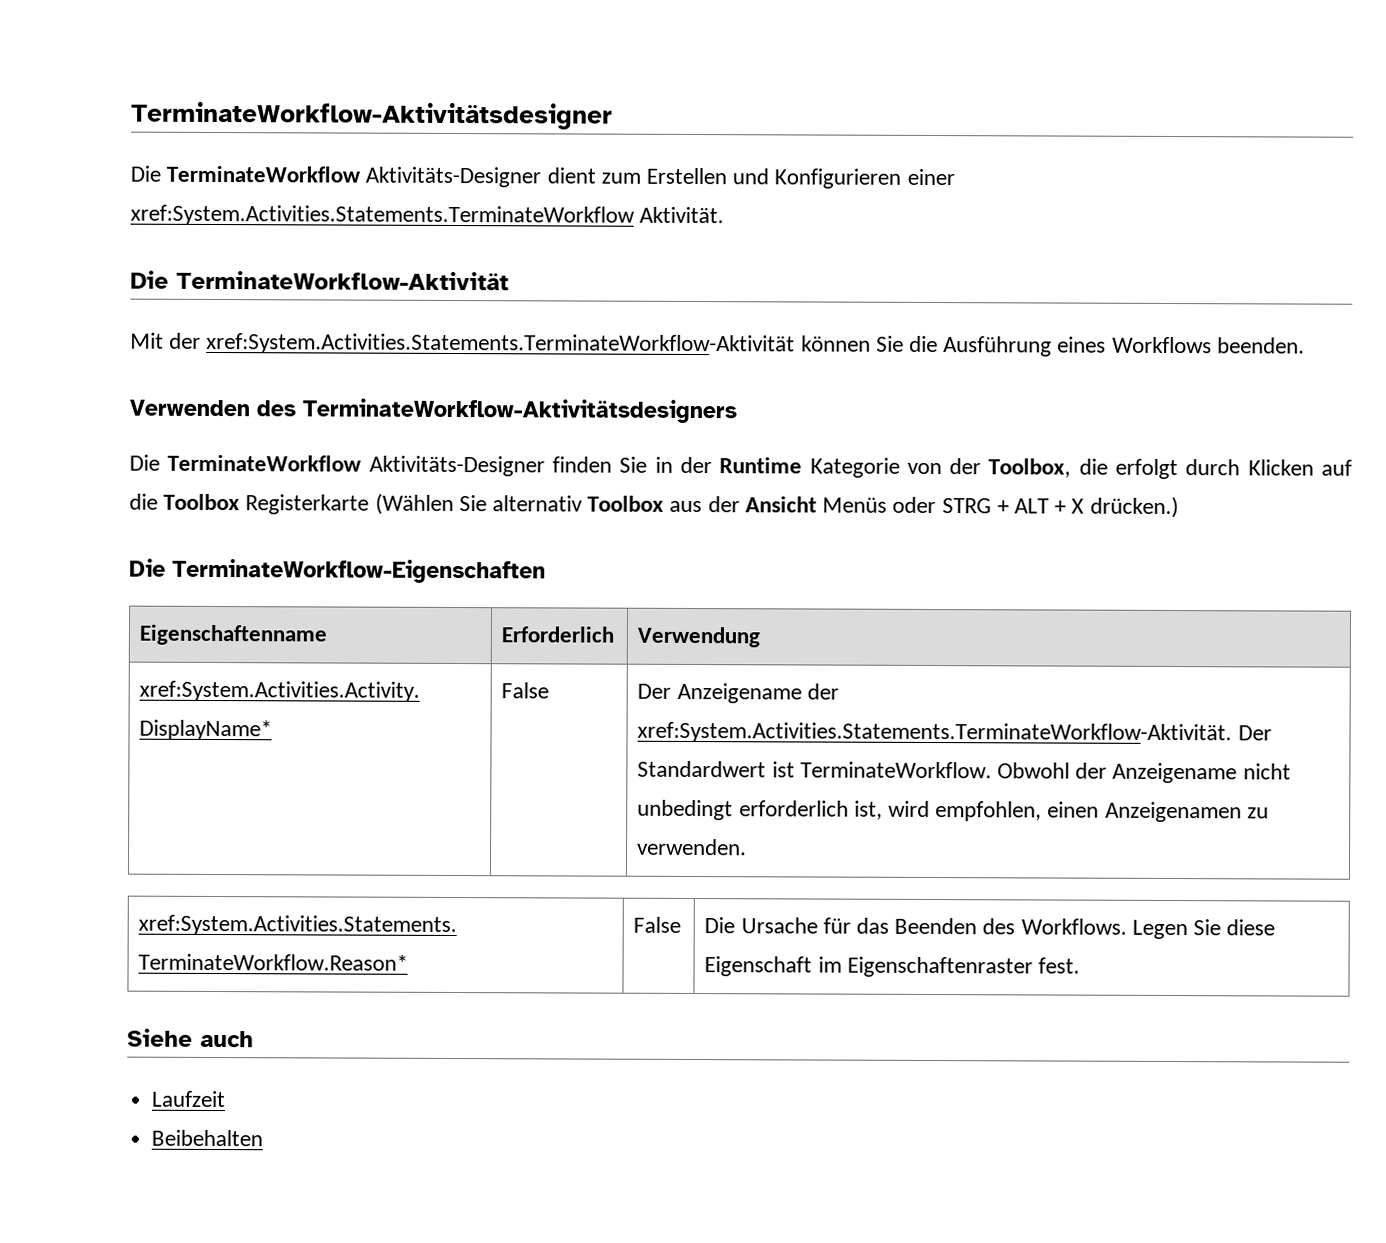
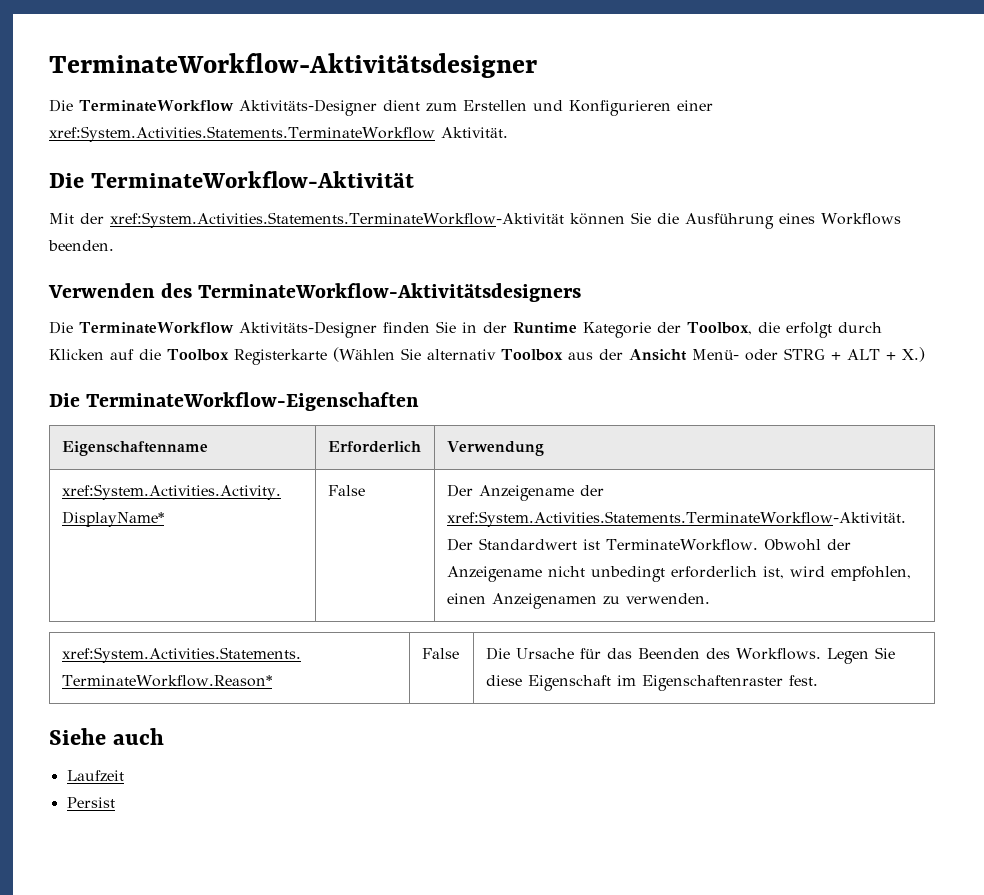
- Die TerminateWorkflow Aktivitäts-Designer finden Sie in der Runtime Kategorie von der Toolbox, die erfolgt durch Klicken auf die Toolbox Registerkarte (Wählen Sie alternativ Toolbox aus der Ansicht Menüs oder STRG + ALT + X drücken.)
+ Die TerminateWorkflow Aktivitäts-Designer finden Sie in der Runtime Kategorie der Toolbox, die erfolgt durch Klicken auf die Toolbox Registerkarte (Wählen Sie alternativ Toolbox aus der Ansicht Menü- oder STRG + ALT + X.)
- Beibehalten
+ Persist

